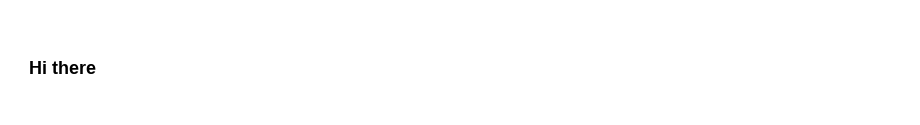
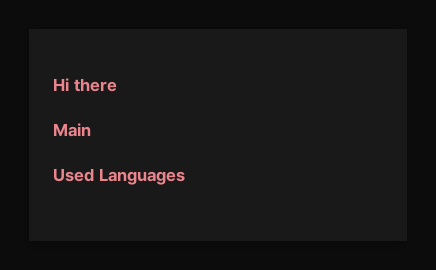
+ Main
+ Used Languages

